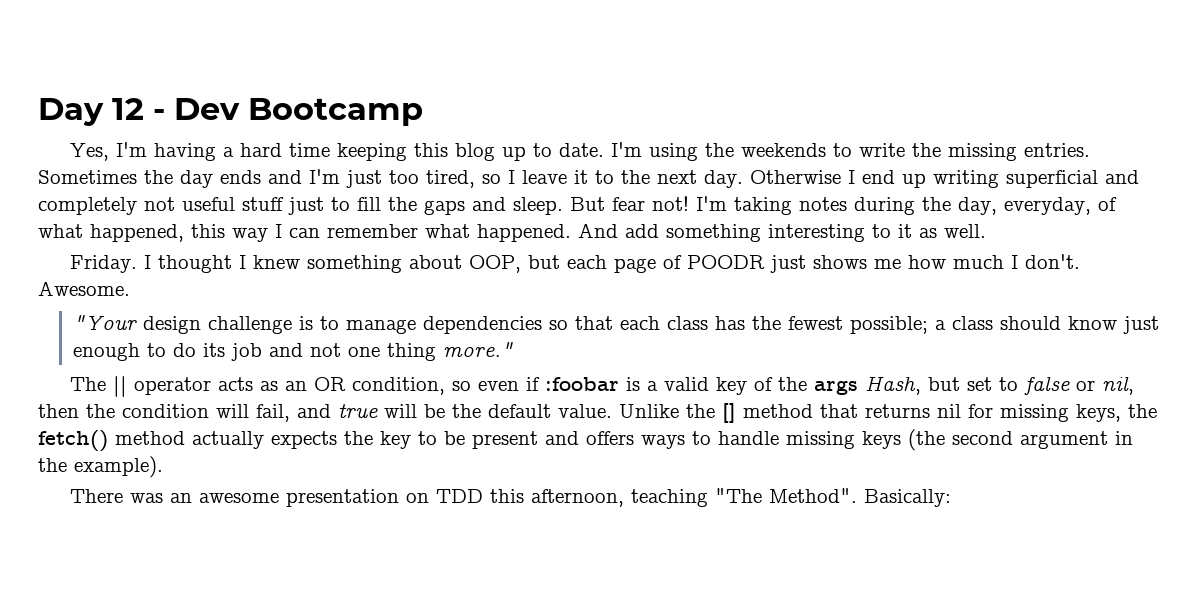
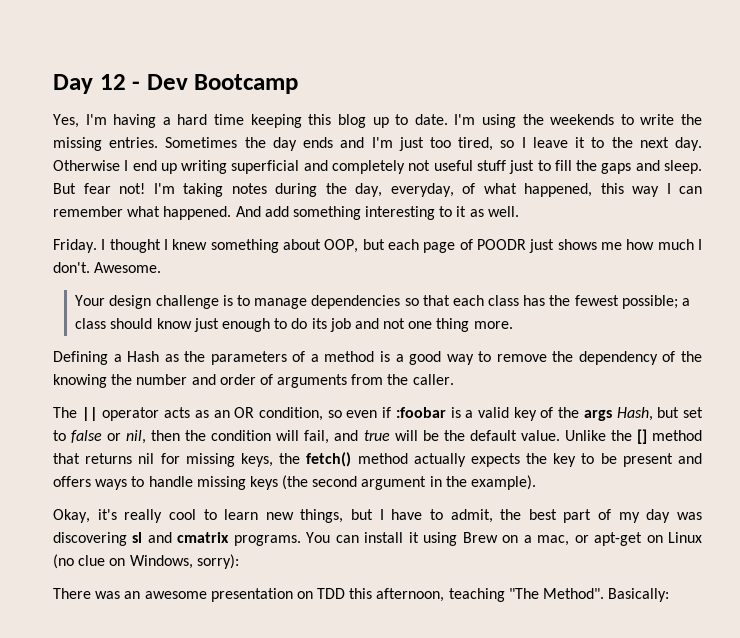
- "Your design challenge is to manage dependencies so that each class has the fewest possible; a class should know just enough to do its job and not one thing more."
+ Your design challenge is to manage dependencies so that each class has the fewest possible; a class should know just enough to do its job and not one thing more.
+ Defining a Hash as the parameters of a method is a good way to remove the dependency of the knowing the number and order of arguments from the caller.
+ Okay, it's really cool to learn new things, but I have to admit, the best part of my day was discovering sl and cmatrix programs. You can install it using Brew on a mac, or apt-get on Linux (no clue on Windows, sorry):

